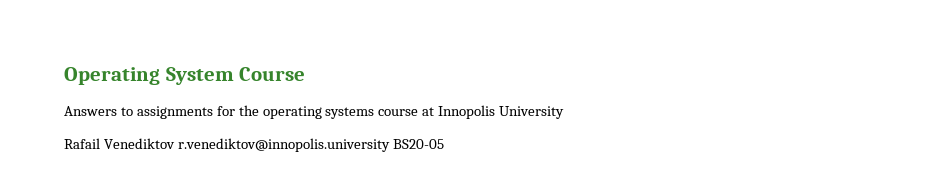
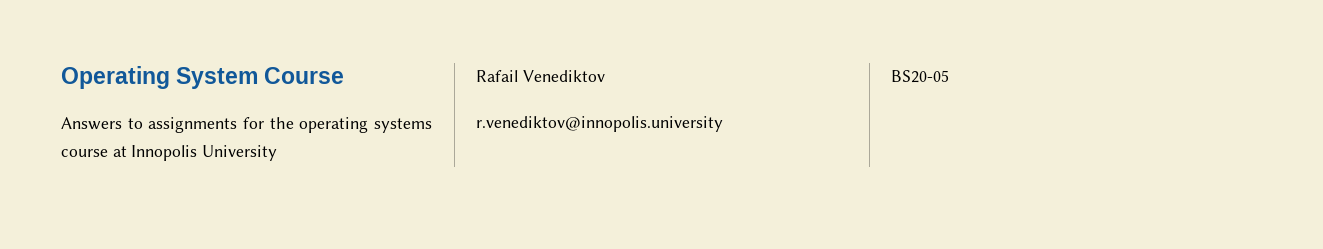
- Rafail Venediktov r.venediktov@innopolis.university BS20-05
+ Rafail Venediktov
+ r.venediktov@innopolis.university
+ BS20-05

